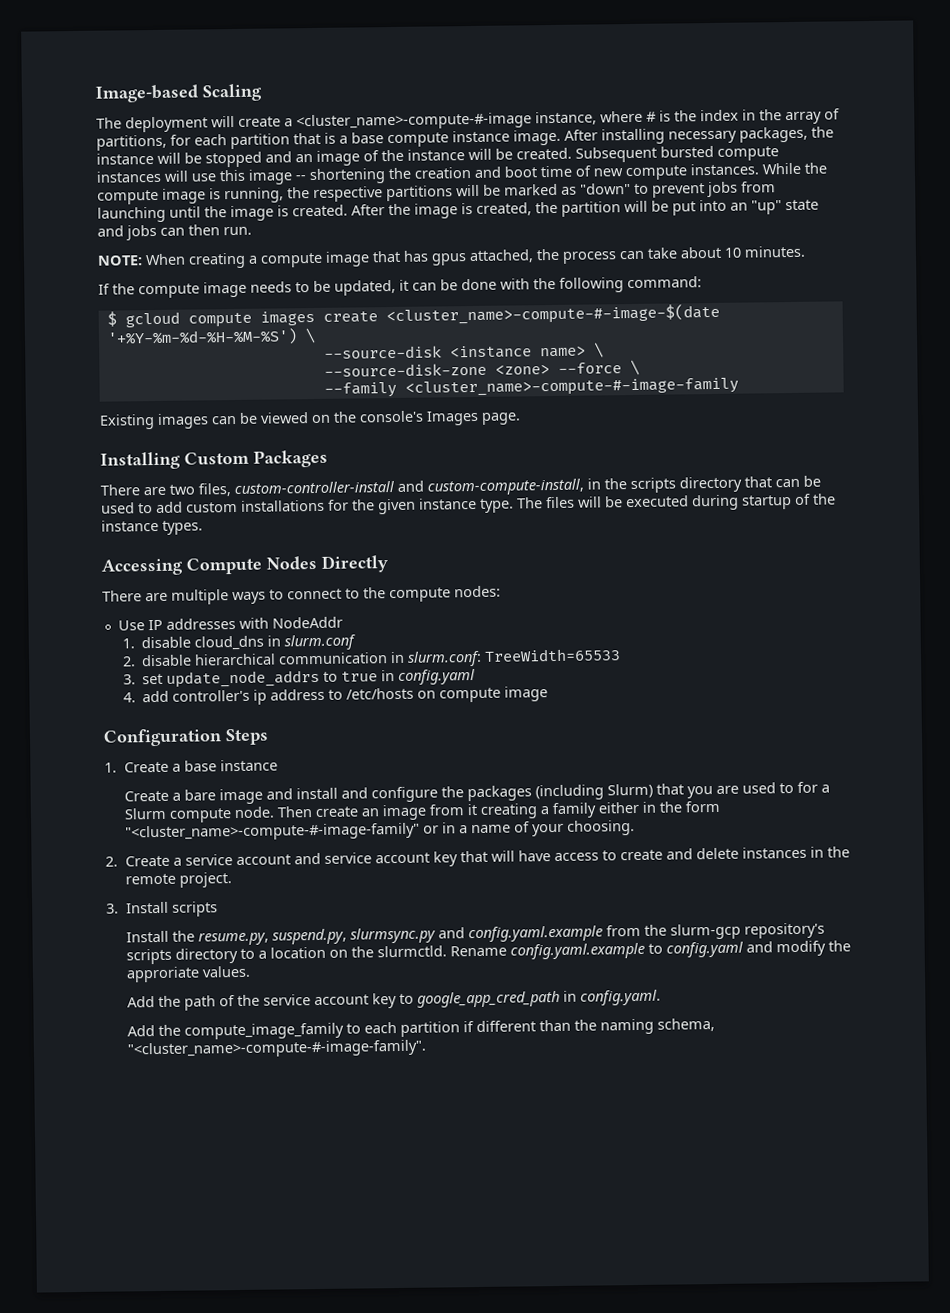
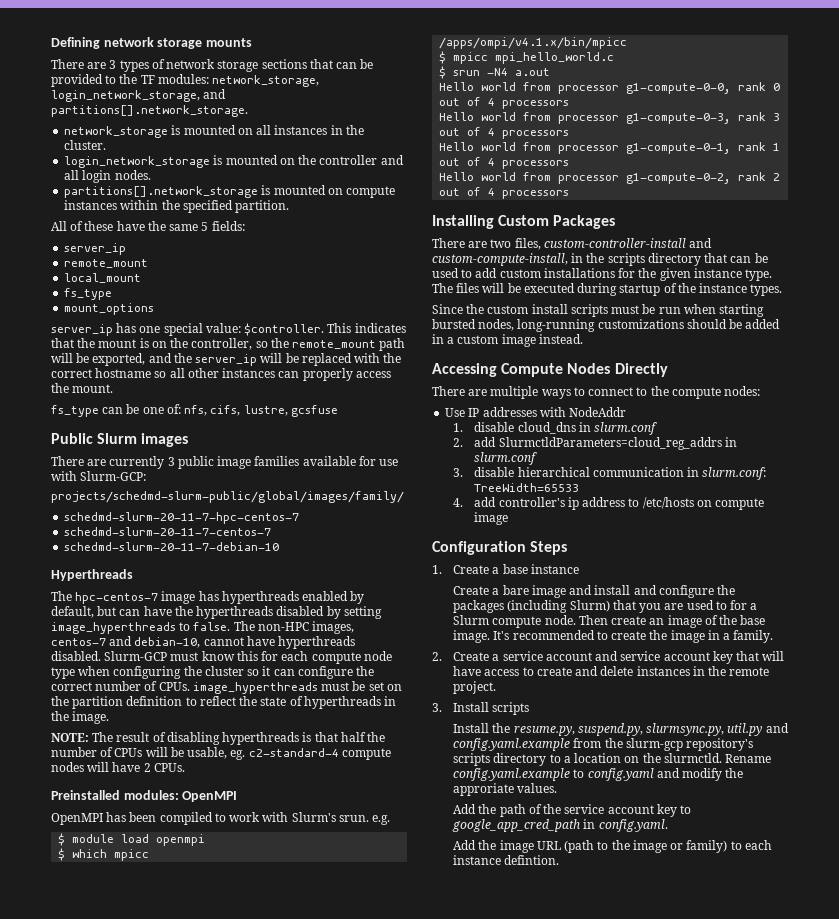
- Image-based Scaling
- The deployment will create a <cluster_name>-compute-#-image instance, where # is the index in the array of partitions, for each partition that is a base compute instance image. After installing necessary packages, the instance will be stopped and an image of the instance will be created. Subsequent bursted compute instances will use this image -- shortening the creation and boot time of new compute instances. While the compute image is running, the respective partitions will be marked as "down" to prevent jobs from launching until the image is created. After the image is created, the partition will be put into an "up" state and jobs can then run.
- NOTE: When creating a compute image that has gpus attached, the process can take about 10 minutes.
- If the compute image needs to be updated, it can be done with the following command:
- $ gcloud compute images create <cluster_name>-compute-#-image-$(date '+%Y-%m-%d-%H-%M-%S') \
- --source-disk <instance name> \
- --source-disk-zone <zone> --force \
- --family <cluster_name>-compute-#-image-family
- Existing images can be viewed on the console's Images page.
+ Defining network storage mounts
+ There are 3 types of network storage sections that can be provided to the TF modules: network_storage, login_network_storage, and partitions[].network_storage.
+ network_storage is mounted on all instances in the cluster.
+ login_network_storage is mounted on the controller and all login nodes.
+ partitions[].network_storage is mounted on compute instances within the specified partition.
+ All of these have the same 5 fields:
+ server_ip
+ remote_mount
+ local_mount
+ fs_type
+ mount_options
+ server_ip has one special value: $controller. This indicates that the mount is on the controller, so the remote_mount path will be exported, and the server_ip will be replaced with the correct hostname so all other instances can properly access the mount.
+ fs_type can be one of: nfs, cifs, lustre, gcsfuse
+ Public Slurm images
+ There are currently 3 public image families available for use with Slurm-GCP:
+ projects/schedmd-slurm-public/global/images/family/
+ schedmd-slurm-20-11-7-hpc-centos-7
+ schedmd-slurm-20-11-7-centos-7
+ schedmd-slurm-20-11-7-debian-10
+ Hyperthreads
+ The hpc-centos-7 image has hyperthreads enabled by default, but can have the hyperthreads disabled by setting image_hyperthreads to false. The non-HPC images, centos-7 and debian-10, cannot have hyperthreads disabled. Slurm-GCP must know this for each compute node type when configuring the cluster so it can configure the correct number of CPUs. image_hyperthreads must be set on the partition definition to reflect the state of hyperthreads in the image.
+ NOTE: The result of disabling hyperthreads is that half the number of CPUs will be usable, eg. c2-standard-4 compute nodes will have 2 CPUs.
+ Preinstalled modules: OpenMPI
+ OpenMPI has been compiled to work with Slurm's srun. e.g.
+ $ module load openmpi
+ $ which mpicc
+ /apps/ompi/v4.1.x/bin/mpicc
+ $ mpicc mpi_hello_world.c
+ $ srun -N4 a.out
+ Hello world from processor g1-compute-0-0, rank 0 out of 4 processors
+ Hello world from processor g1-compute-0-3, rank 3 out of 4 processors
+ Hello world from processor g1-compute-0-1, rank 1 out of 4 processors
+ Hello world from processor g1-compute-0-2, rank 2 out of 4 processors
+ Since the custom install scripts must be run when starting bursted nodes, long-running customizations should be added in a custom image instead.
- 2. disable hierarchical communication in slurm.conf: TreeWidth=65533
+ 2. add SlurmctldParameters=cloud_reg_addrs in slurm.conf
+ 3. disable hierarchical communication in slurm.conf: TreeWidth=65533
- 3. set update_node_addrs to true in config.yaml
- Then create an image from it creating a family either in the form "<cluster_name>-compute-#-image-family" or in a name of your choosing.
+ Then create an image of the base image. It's recommended to create the image in a family.
- Install the resume.py, suspend.py, slurmsync.py and config.yaml.example from the slurm-gcp repository's scripts directory to a location on the slurmctld.
+ Install the resume.py, suspend.py, slurmsync.py, util.py and config.yaml.example from the slurm-gcp repository's scripts directory to a location on the slurmctld.
- Add the compute_image_family to each partition if different than the naming schema, "<cluster_name>-compute-#-image-family".
+ Add the image URL (path to the image or family) to each instance defintion.

